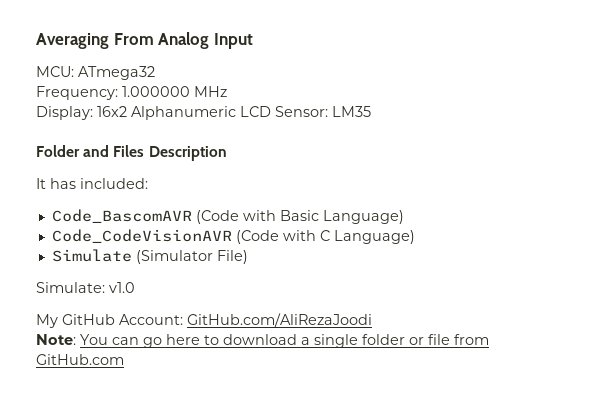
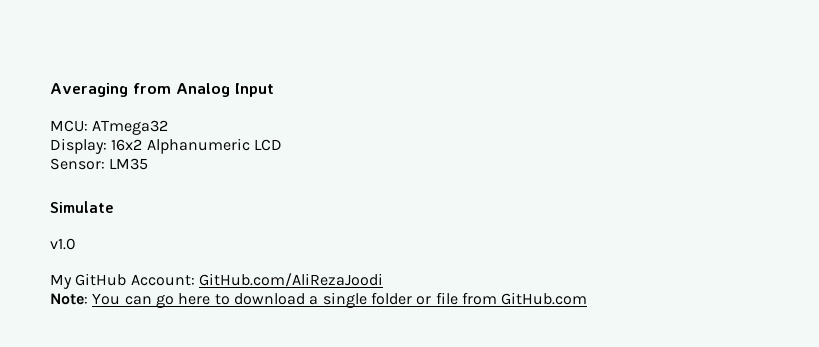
- Averaging From Analog Input
+ Averaging from Analog Input
- Frequency: 1.000000 MHz
- Display: 16x2 Alphanumeric LCD Sensor: LM35
+ Display: 16x2 Alphanumeric LCD
+ Sensor: LM35
- Folder and Files Description
- It has included:
- Code_BascomAVR (Code with Basic Language)
- Code_CodeVisionAVR (Code with C Language)
- Simulate (Simulator File)
- Simulate: v1.0
+ Simulate
+ v1.0

